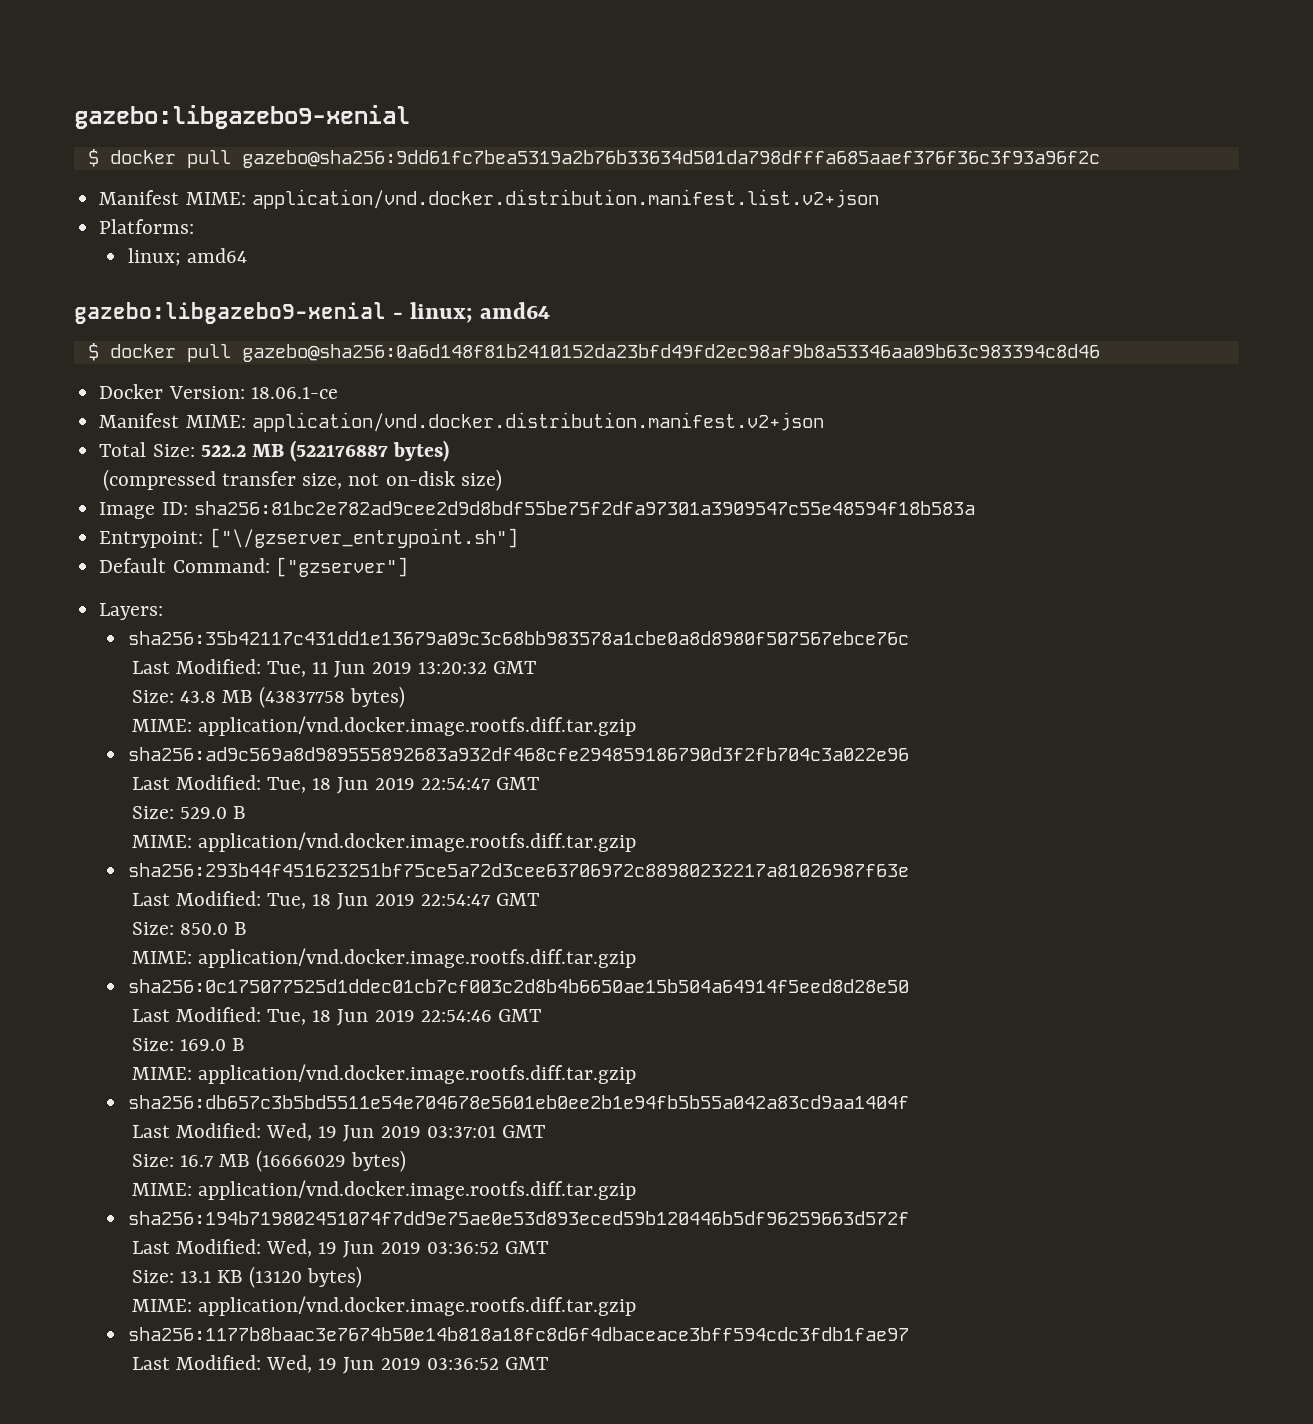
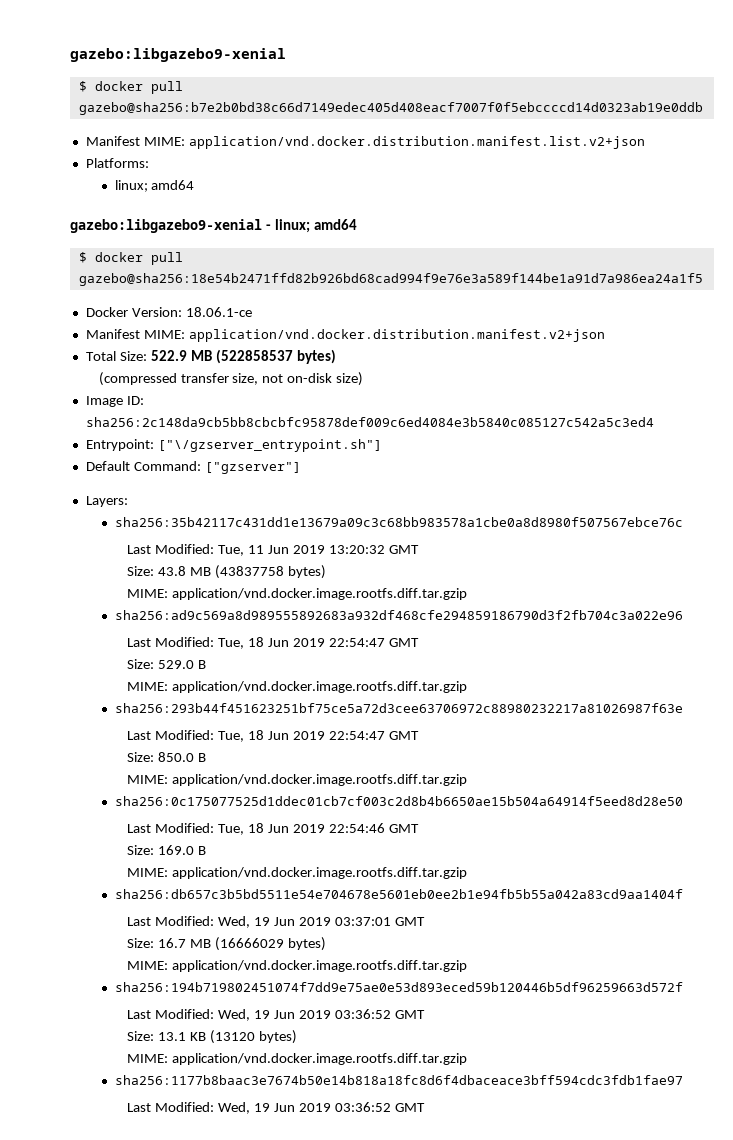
- $ docker pull gazebo@sha256:9dd61fc7bea5319a2b76b33634d501da798dfffa685aaef376f36c3f93a96f2c
+ $ docker pull gazebo@sha256:b7e2b0bd38c66d7149edec405d408eacf7007f0f5ebccccd14d0323ab19e0ddb
- $ docker pull gazebo@sha256:0a6d148f81b2410152da23bfd49fd2ec98af9b8a53346aa09b63c983394c8d46
+ $ docker pull gazebo@sha256:18e54b2471ffd82b926bd68cad994f9e76e3a589f144be1a91d7a986ea24a1f5
- Total Size: 522.2 MB (522176887 bytes)
+ Total Size: 522.9 MB (522858537 bytes)
- Image ID: sha256:81bc2e782ad9cee2d9d8bdf55be75f2dfa97301a3909547c55e48594f18b583a
+ Image ID: sha256:2c148da9cb5bb8cbcbfc95878def009c6ed4084e3b5840c085127c542a5c3ed4

